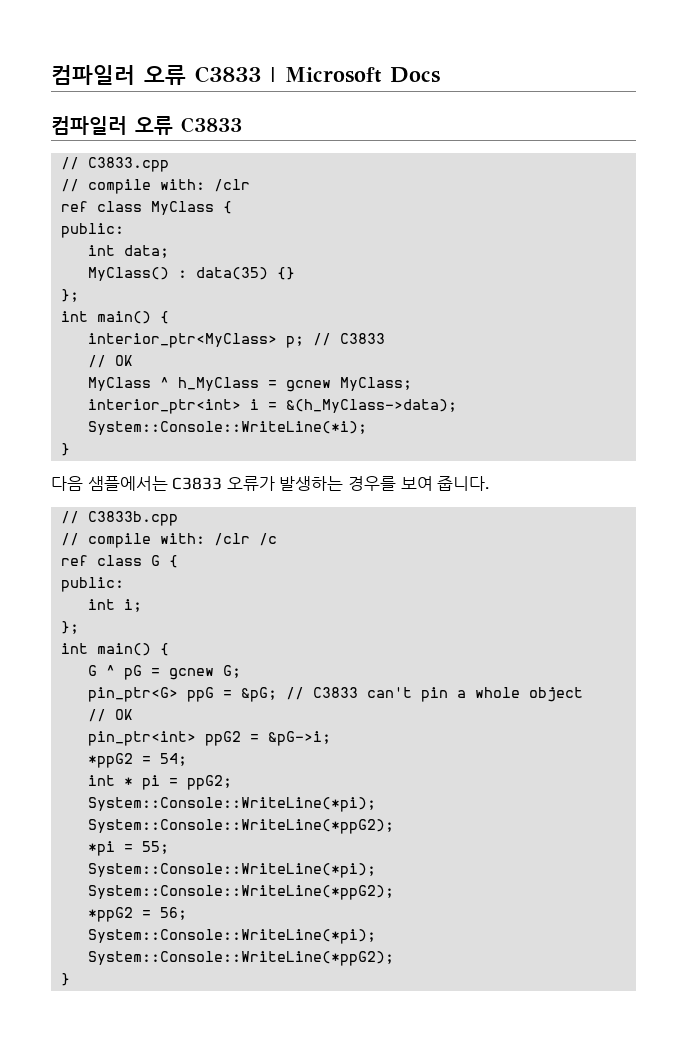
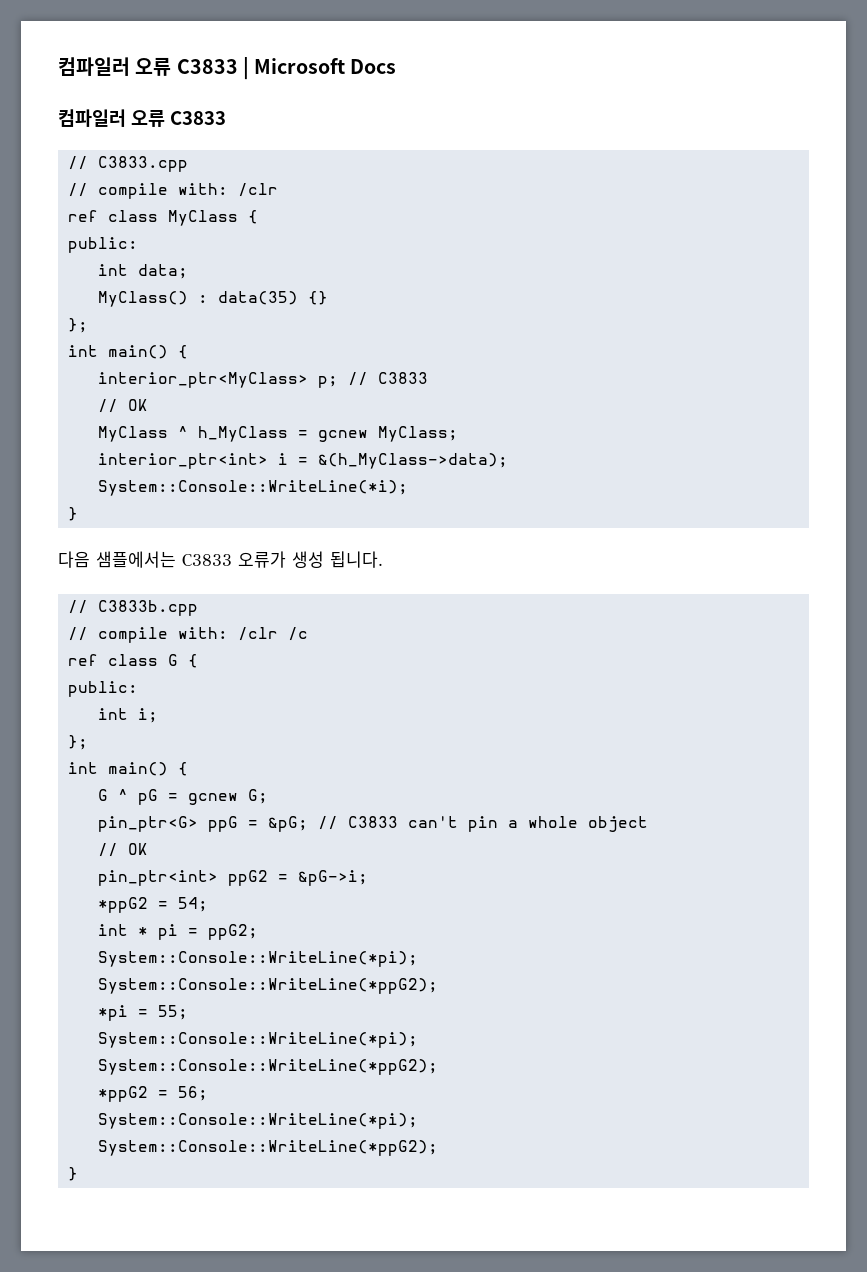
- 다음 샘플에서는 C3833 오류가 발생하는 경우를 보여 줍니다.
+ 다음 샘플에서는 C3833 오류가 생성 됩니다.

